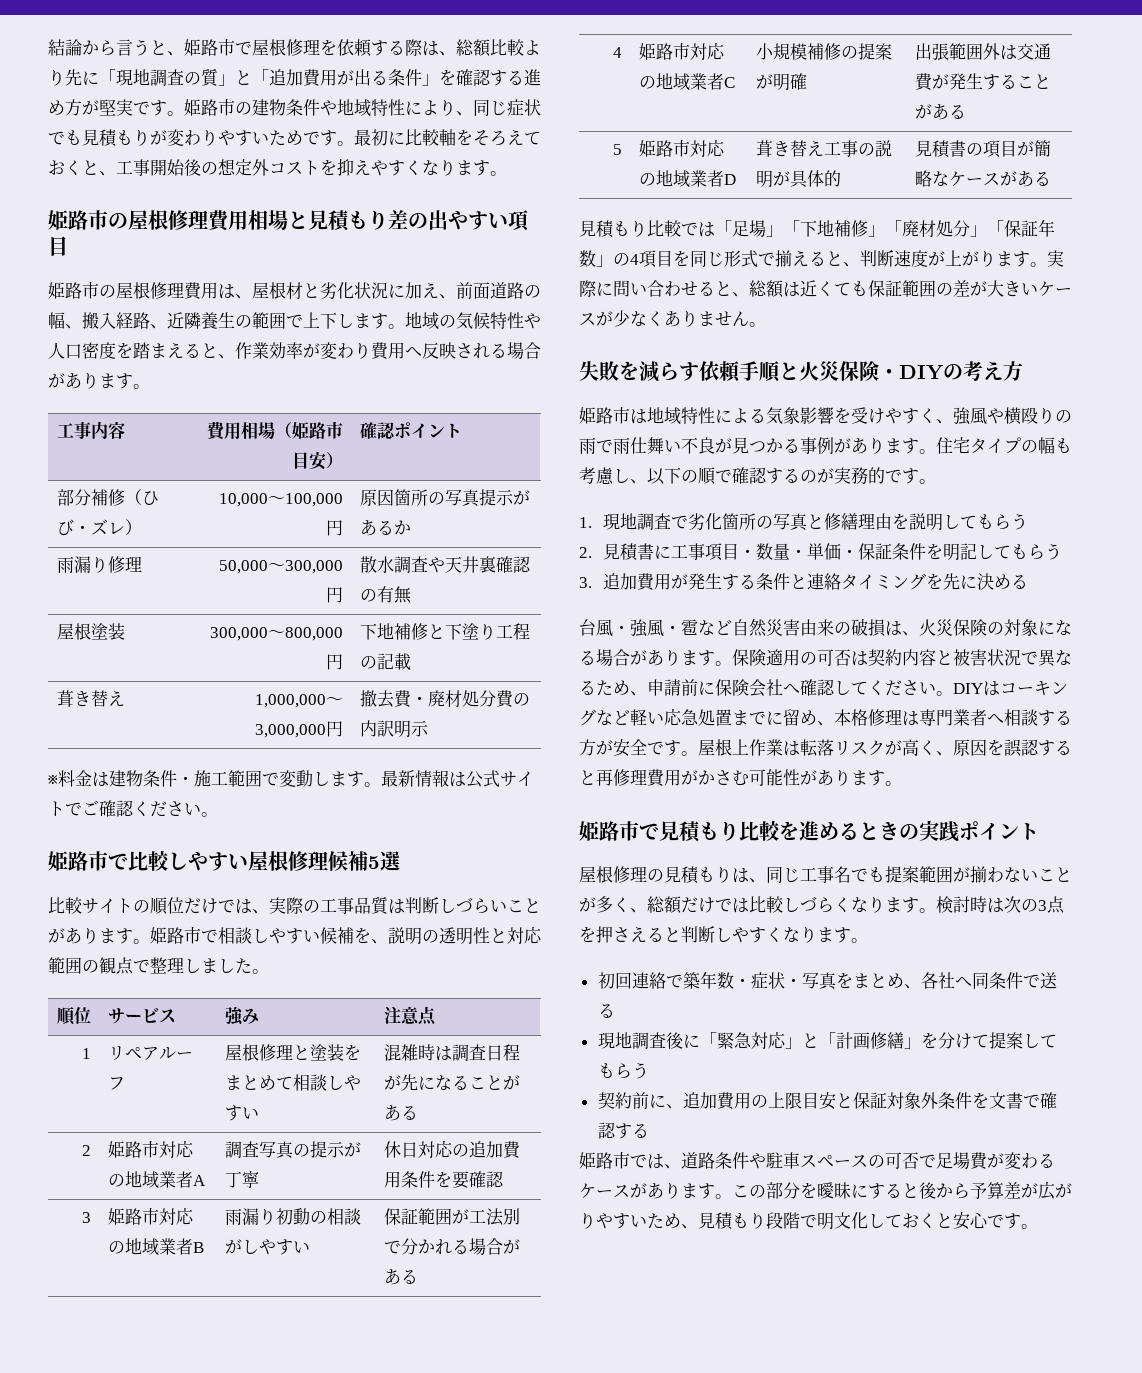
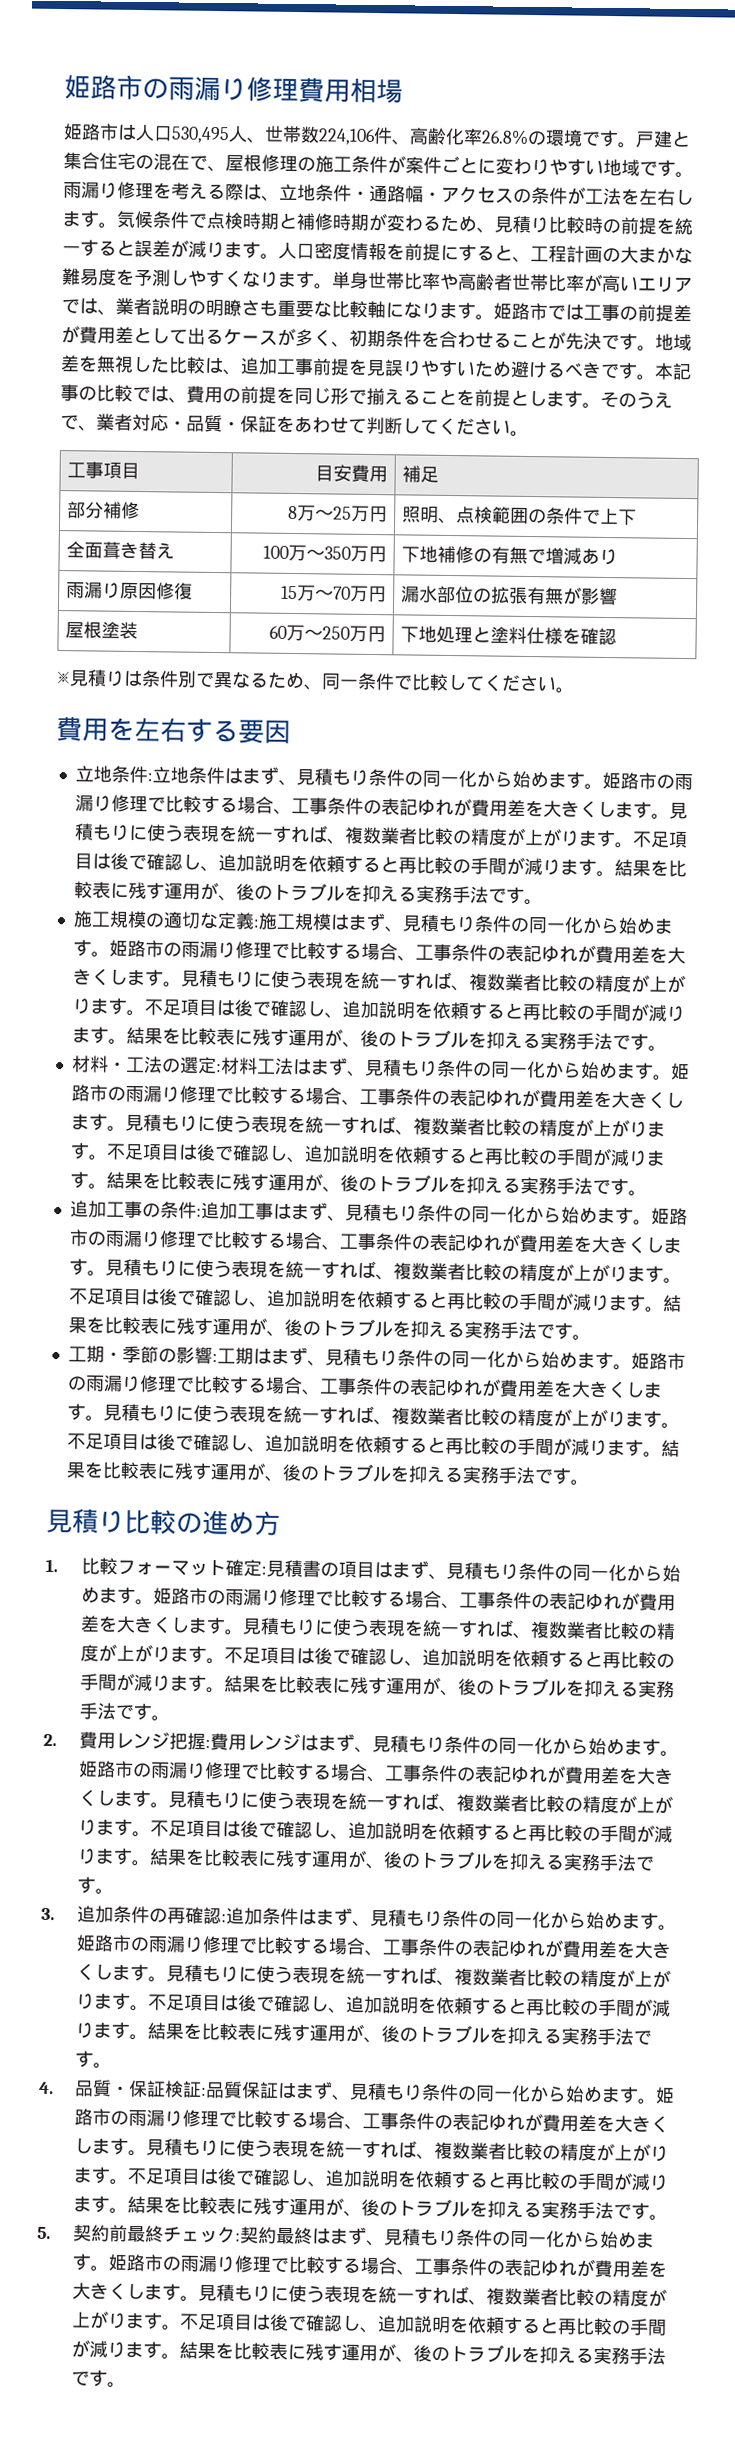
- 結論から言うと、姫路市で屋根修理を依頼する際は、総額比較より先に「現地調査の質」と「追加費用が出る条件」を確認する進め方が堅実です。姫路市の建物条件や地域特性により、同じ症状でも見積もりが変わりやすいためです。最初に比較軸をそろえておくと、工事開始後の想定外コストを抑えやすくなります。
- 姫路市の屋根修理費用相場と見積もり差の出やすい項目
- 姫路市の屋根修理費用は、屋根材と劣化状況に加え、前面道路の幅、搬入経路、近隣養生の範囲で上下します。地域の気候特性や人口密度を踏まえると、作業効率が変わり費用へ反映される場合があります。
- 工事内容 | 費用相場（姫路市目安） | 確認ポイント
- 部分補修（ひび・ズレ） | 10,000〜100,000円 | 原因箇所の写真提示があるか
- 雨漏り修理 | 50,000〜300,000円 | 散水調査や天井裏確認の有無
- 屋根塗装 | 300,000〜800,000円 | 下地補修と下塗り工程の記載
- 葺き替え | 1,000,000〜3,000,000円 | 撤去費・廃材処分費の内訳明示
- ※料金は建物条件・施工範囲で変動します。最新情報は公式サイトでご確認ください。
- 姫路市で比較しやすい屋根修理候補5選
- 比較サイトの順位だけでは、実際の工事品質は判断しづらいことがあります。姫路市で相談しやすい候補を、説明の透明性と対応範囲の観点で整理しました。
- 順位 | サービス | 強み | 注意点
- 1 | リペアルーフ | 屋根修理と塗装をまとめて相談しやすい | 混雑時は調査日程が先になることがある
- 2 | 姫路市対応の地域業者A | 調査写真の提示が丁寧 | 休日対応の追加費用条件を要確認
- 3 | 姫路市対応の地域業者B | 雨漏り初動の相談がしやすい | 保証範囲が工法別で分かれる場合がある
- 4 | 姫路市対応の地域業者C | 小規模補修の提案が明確 | 出張範囲外は交通費が発生することがある
- 5 | 姫路市対応の地域業者D | 葺き替え工事の説明が具体的 | 見積書の項目が簡略なケースがある
- 見積もり比較では「足場」「下地補修」「廃材処分」「保証年数」の4項目を同じ形式で揃えると、判断速度が上がります。実際に問い合わせると、総額は近くても保証範囲の差が大きいケースが少なくありません。
- 失敗を減らす依頼手順と火災保険・DIYの考え方
- 姫路市は地域特性による気象影響を受けやすく、強風や横殴りの雨で雨仕舞い不良が見つかる事例があります。住宅タイプの幅も考慮し、以下の順で確認するのが実務的です。
- 1.現地調査で劣化箇所の写真と修繕理由を説明してもらう
- 2.見積書に工事項目・数量・単価・保証条件を明記してもらう
- 3.追加費用が発生する条件と連絡タイミングを先に決める
- 台風・強風・雹など自然災害由来の破損は、火災保険の対象になる場合があります。保険適用の可否は契約内容と被害状況で異なるため、申請前に保険会社へ確認してください。DIYはコーキングなど軽い応急処置までに留め、本格修理は専門業者へ相談する方が安全です。屋根上作業は転落リスクが高く、原因を誤認すると再修理費用がかさむ可能性があります。
- 姫路市で見積もり比較を進めるときの実践ポイント
- 屋根修理の見積もりは、同じ工事名でも提案範囲が揃わないことが多く、総額だけでは比較しづらくなります。検討時は次の3点を押さえると判断しやすくなります。
- 初回連絡で築年数・症状・写真をまとめ、各社へ同条件で送る
- 現地調査後に「緊急対応」と「計画修繕」を分けて提案してもらう
- 契約前に、追加費用の上限目安と保証対象外条件を文書で確認する
- 姫路市では、道路条件や駐車スペースの可否で足場費が変わるケースがあります。この部分を曖昧にすると後から予算差が広がりやすいため、見積もり段階で明文化しておくと安心です。
+ 姫路市の雨漏り修理費用相場
+ 姫路市は人口530,495人、世帯数224,106件、高齢化率26.8%の環境です。戸建と集合住宅の混在で、屋根修理の施工条件が案件ごとに変わりやすい地域です。雨漏り修理を考える際は、立地条件・通路幅・アクセスの条件が工法を左右します。気候条件で点検時期と補修時期が変わるため、見積り比較時の前提を統一すると誤差が減ります。人口密度情報を前提にすると、工程計画の大まかな難易度を予測しやすくなります。単身世帯比率や高齢者世帯比率が高いエリアでは、業者説明の明瞭さも重要な比較軸になります。姫路市では工事の前提差が費用差として出るケースが多く、初期条件を合わせることが先決です。地域差を無視した比較は、追加工事前提を見誤りやすいため避けるべきです。本記事の比較では、費用の前提を同じ形で揃えることを前提とします。そのうえで、業者対応・品質・保証をあわせて判断してください。
+ 工事項目 | 目安費用 | 補足
+ 部分補修 | 8万〜25万円 | 照明、点検範囲の条件で上下
+ 全面葺き替え | 100万〜350万円 | 下地補修の有無で増減あり
+ 雨漏り原因修復 | 15万〜70万円 | 漏水部位の拡張有無が影響
+ 屋根塗装 | 60万〜250万円 | 下地処理と塗料仕様を確認
+ ※見積りは条件別で異なるため、同一条件で比較してください。
+ 費用を左右する要因
+ 立地条件:立地条件はまず、見積もり条件の同一化から始めます。姫路市の雨漏り修理で比較する場合、工事条件の表記ゆれが費用差を大きくします。見積もりに使う表現を統一すれば、複数業者比較の精度が上がります。不足項目は後で確認し、追加説明を依頼すると再比較の手間が減ります。結果を比較表に残す運用が、後のトラブルを抑える実務手法です。
+ 施工規模の適切な定義:施工規模はまず、見積もり条件の同一化から始めます。姫路市の雨漏り修理で比較する場合、工事条件の表記ゆれが費用差を大きくします。見積もりに使う表現を統一すれば、複数業者比較の精度が上がります。不足項目は後で確認し、追加説明を依頼すると再比較の手間が減ります。結果を比較表に残す運用が、後のトラブルを抑える実務手法です。
+ 材料・工法の選定:材料工法はまず、見積もり条件の同一化から始めます。姫路市の雨漏り修理で比較する場合、工事条件の表記ゆれが費用差を大きくします。見積もりに使う表現を統一すれば、複数業者比較の精度が上がります。不足項目は後で確認し、追加説明を依頼すると再比較の手間が減ります。結果を比較表に残す運用が、後のトラブルを抑える実務手法です。
+ 追加工事の条件:追加工事はまず、見積もり条件の同一化から始めます。姫路市の雨漏り修理で比較する場合、工事条件の表記ゆれが費用差を大きくします。見積もりに使う表現を統一すれば、複数業者比較の精度が上がります。不足項目は後で確認し、追加説明を依頼すると再比較の手間が減ります。結果を比較表に残す運用が、後のトラブルを抑える実務手法です。
+ 工期・季節の影響:工期はまず、見積もり条件の同一化から始めます。姫路市の雨漏り修理で比較する場合、工事条件の表記ゆれが費用差を大きくします。見積もりに使う表現を統一すれば、複数業者比較の精度が上がります。不足項目は後で確認し、追加説明を依頼すると再比較の手間が減ります。結果を比較表に残す運用が、後のトラブルを抑える実務手法です。
+ 見積り比較の進め方
+ 1.比較フォーマット確定:見積書の項目はまず、見積もり条件の同一化から始めます。姫路市の雨漏り修理で比較する場合、工事条件の表記ゆれが費用差を大きくします。見積もりに使う表現を統一すれば、複数業者比較の精度が上がります。不足項目は後で確認し、追加説明を依頼すると再比較の手間が減ります。結果を比較表に残す運用が、後のトラブルを抑える実務手法です。
+ 2.費用レンジ把握:費用レンジはまず、見積もり条件の同一化から始めます。姫路市の雨漏り修理で比較する場合、工事条件の表記ゆれが費用差を大きくします。見積もりに使う表現を統一すれば、複数業者比較の精度が上がります。不足項目は後で確認し、追加説明を依頼すると再比較の手間が減ります。結果を比較表に残す運用が、後のトラブルを抑える実務手法です。
+ 3.追加条件の再確認:追加条件はまず、見積もり条件の同一化から始めます。姫路市の雨漏り修理で比較する場合、工事条件の表記ゆれが費用差を大きくします。見積もりに使う表現を統一すれば、複数業者比較の精度が上がります。不足項目は後で確認し、追加説明を依頼すると再比較の手間が減ります。結果を比較表に残す運用が、後のトラブルを抑える実務手法です。
+ 4.品質・保証検証:品質保証はまず、見積もり条件の同一化から始めます。姫路市の雨漏り修理で比較する場合、工事条件の表記ゆれが費用差を大きくします。見積もりに使う表現を統一すれば、複数業者比較の精度が上がります。不足項目は後で確認し、追加説明を依頼すると再比較の手間が減ります。結果を比較表に残す運用が、後のトラブルを抑える実務手法です。
+ 5.契約前最終チェック:契約最終はまず、見積もり条件の同一化から始めます。姫路市の雨漏り修理で比較する場合、工事条件の表記ゆれが費用差を大きくします。見積もりに使う表現を統一すれば、複数業者比較の精度が上がります。不足項目は後で確認し、追加説明を依頼すると再比較の手間が減ります。結果を比較表に残す運用が、後のトラブルを抑える実務手法です。

